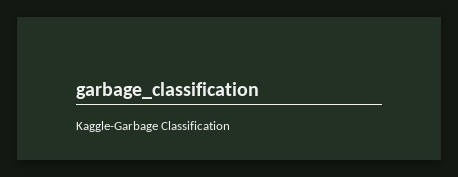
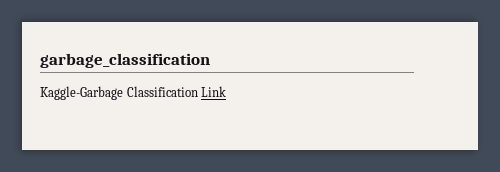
- Kaggle-Garbage Classification
+ Kaggle-Garbage Classification Link

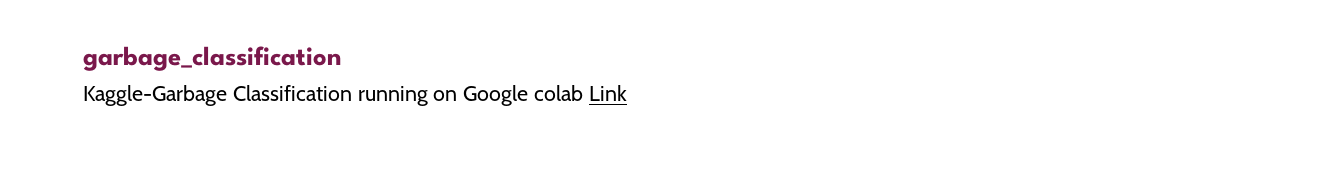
- Kaggle-Garbage Classification Link
+ Kaggle-Garbage Classification running on Google colab Link

